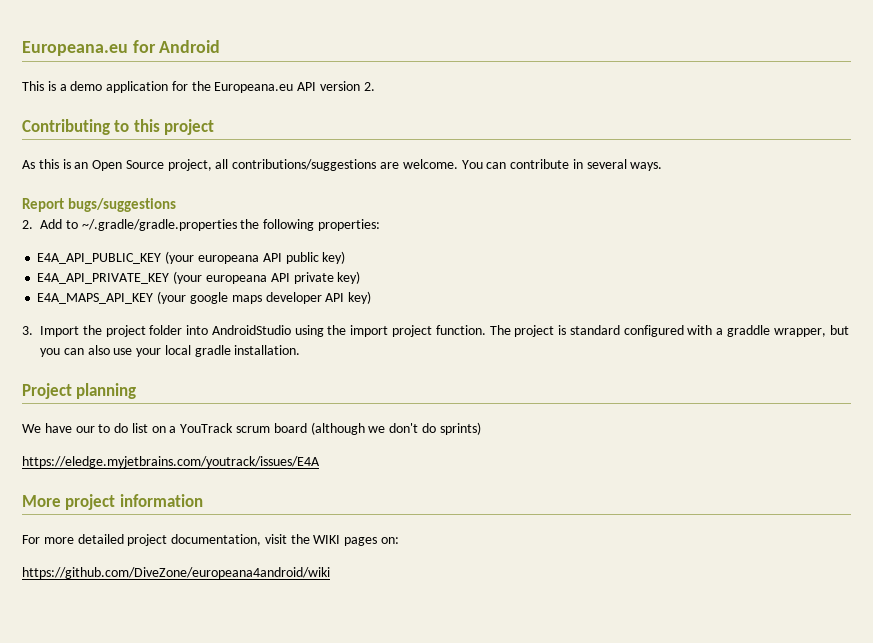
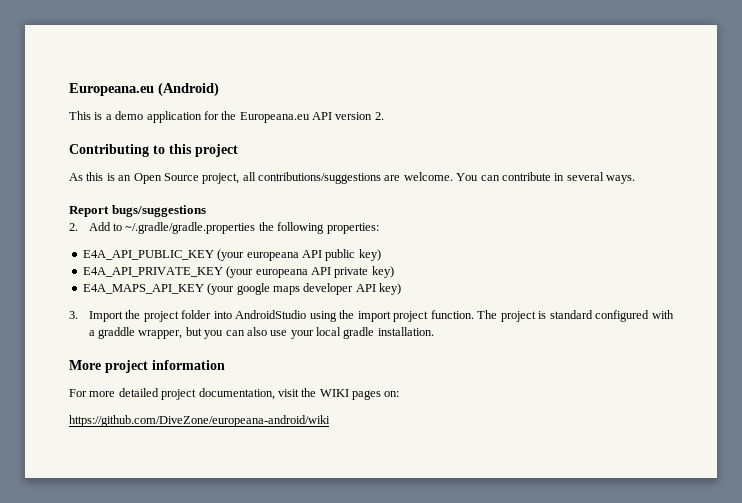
- Europeana.eu for Android
+ Europeana.eu (Android)
- Project planning
- We have our to do list on a YouTrack scrum board (although we don't do sprints)
- https://eledge.myjetbrains.com/youtrack/issues/E4A
- https://github.com/DiveZone/europeana4android/wiki
+ https://github.com/DiveZone/europeana-android/wiki

